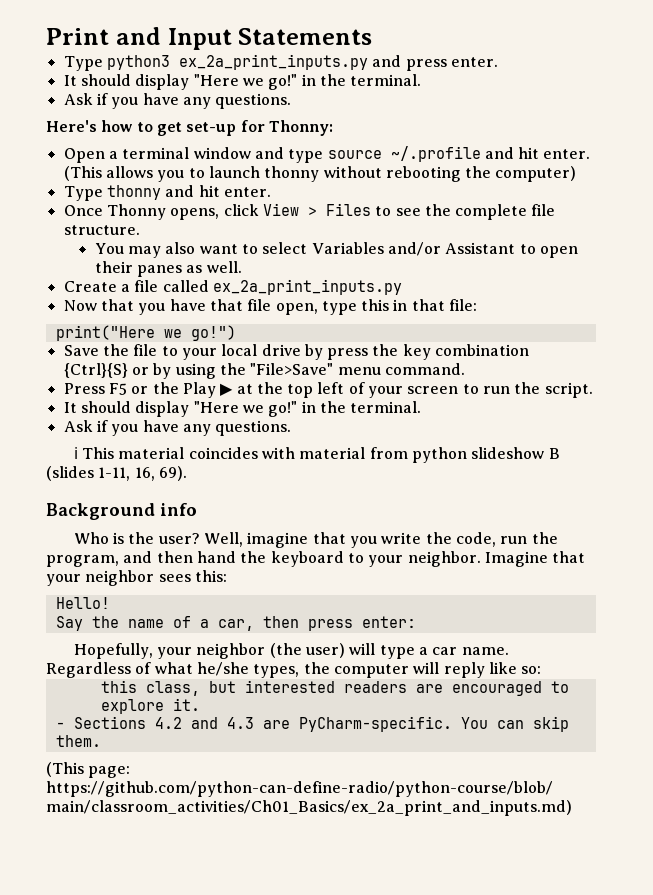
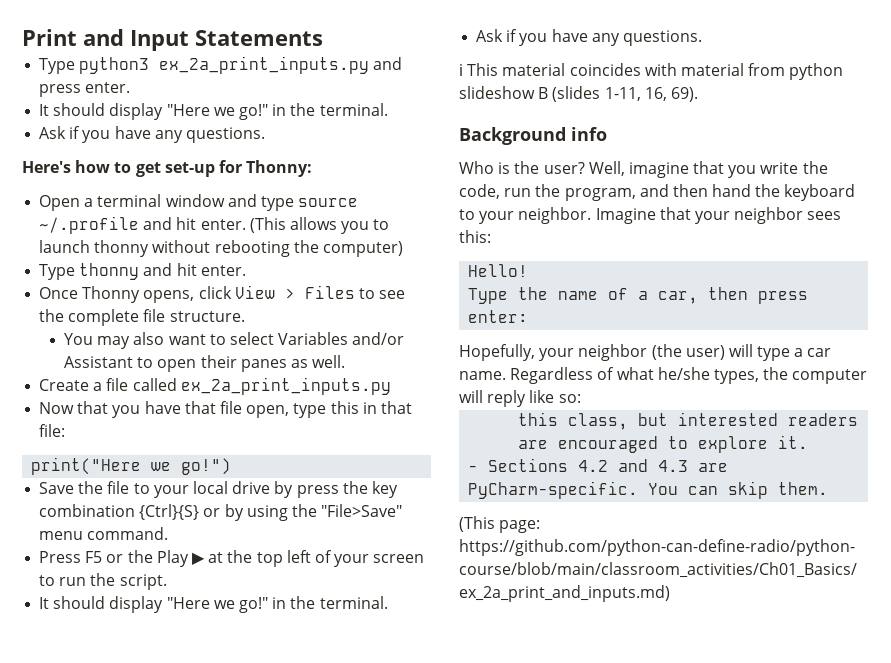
- Say the name of a car, then press enter:
+ Type the name of a car, then press enter:

